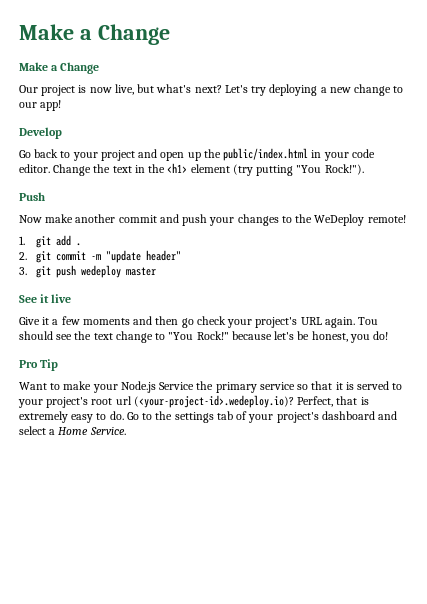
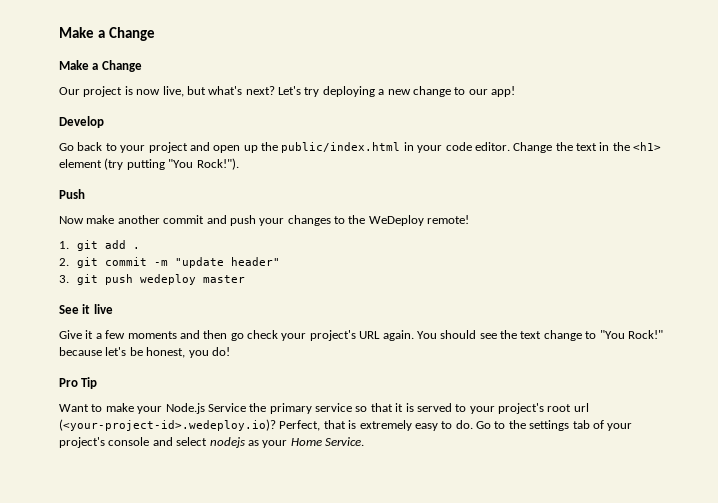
- Tou should see the text change to "You Rock!" because let's be honest, you do!
+ You should see the text change to "You Rock!" because let's be honest, you do!
- Go to the settings tab of your project's dashboard and select a Home Service.
+ Go to the settings tab of your project's console and select nodejs as your Home Service.

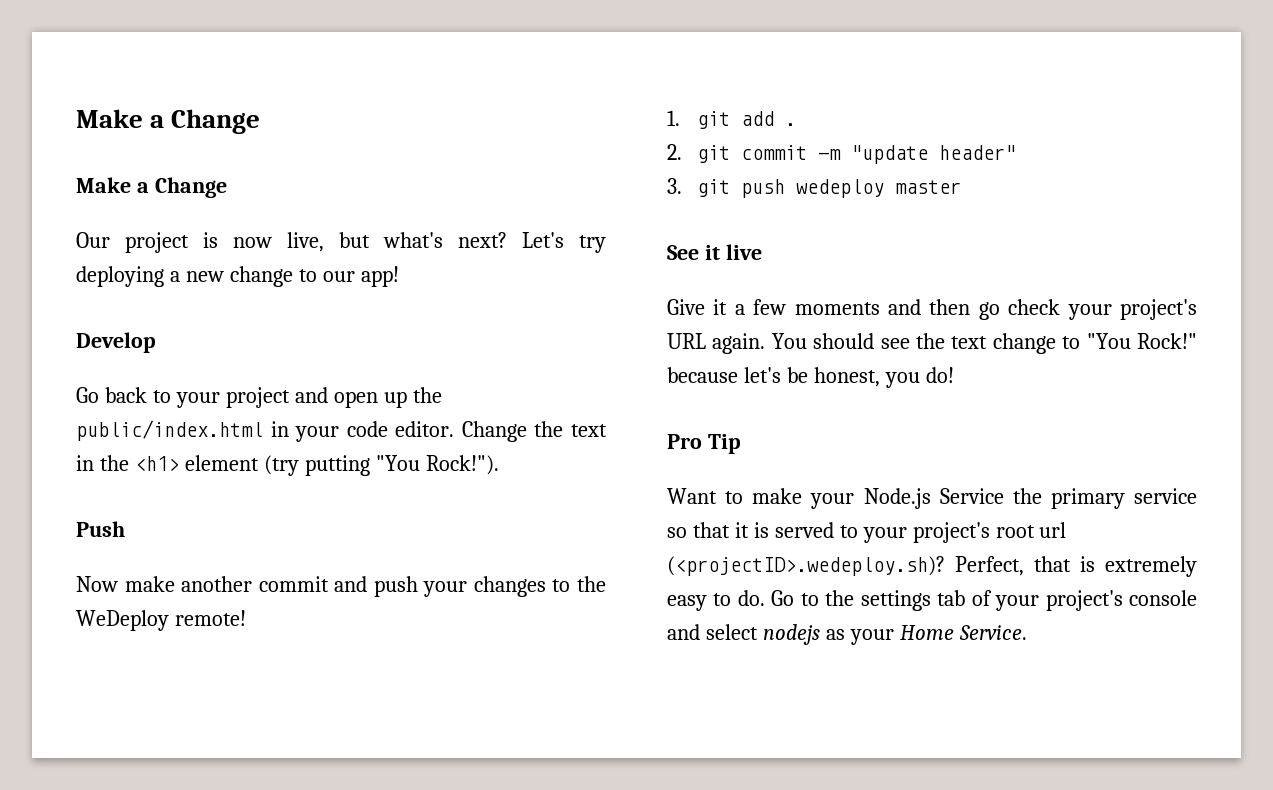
- Want to make your Node.js Service the primary service so that it is served to your project's root url (<your-project-id>.wedeploy.io)?
+ Want to make your Node.js Service the primary service so that it is served to your project's root url (<projectID>.wedeploy.sh)?

